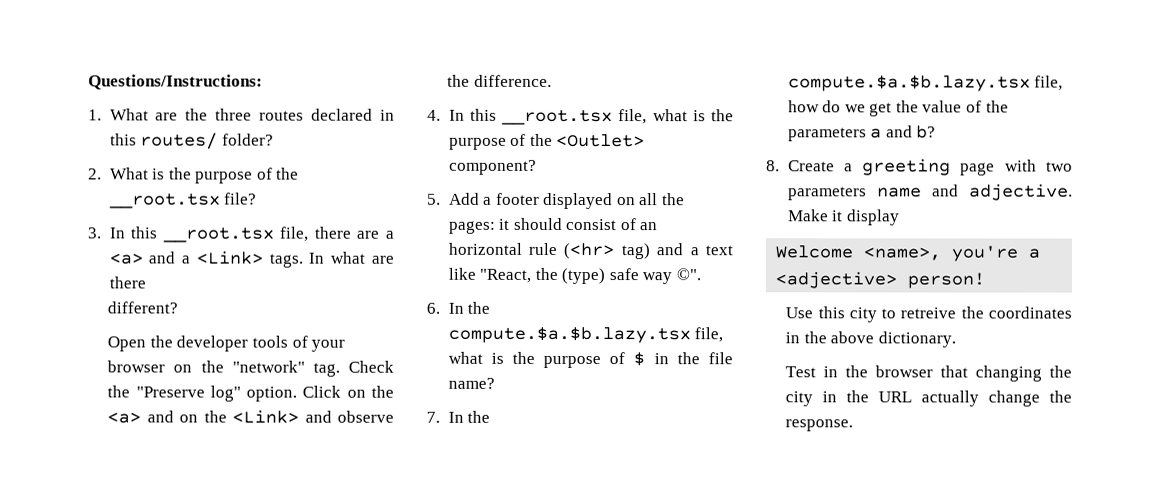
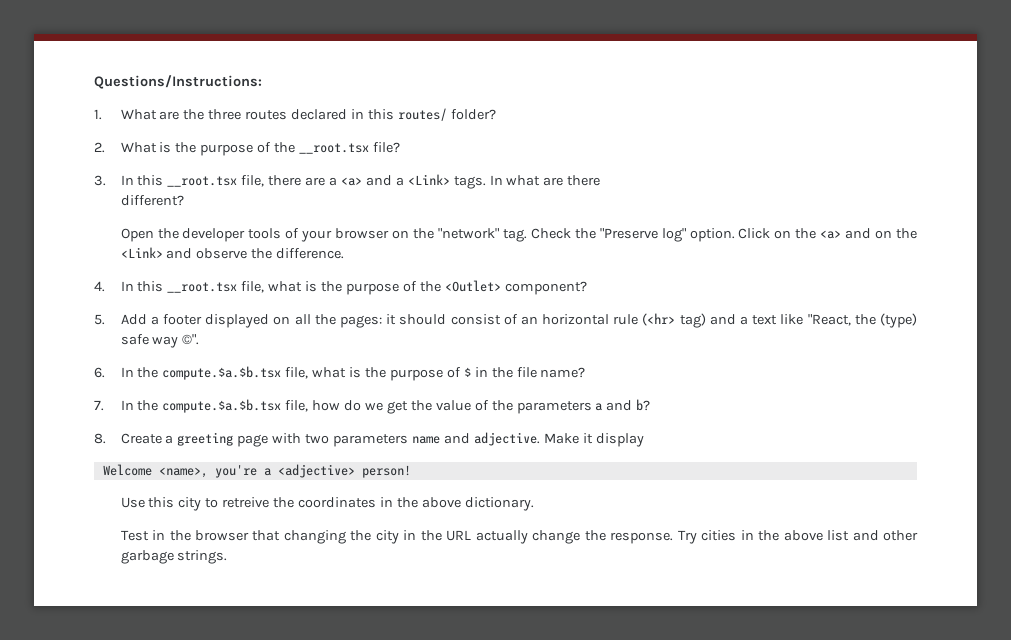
- 6. In the compute.$a.$b.lazy.tsx file, what is the purpose of $ in the file name?
+ 6. In the compute.$a.$b.tsx file, what is the purpose of $ in the file name?
- 7. In the compute.$a.$b.lazy.tsx file, how do we get the value of the parameters a and b?
+ 7. In the compute.$a.$b.tsx file, how do we get the value of the parameters a and b?
+ Try cities in the above list and other garbage strings.

